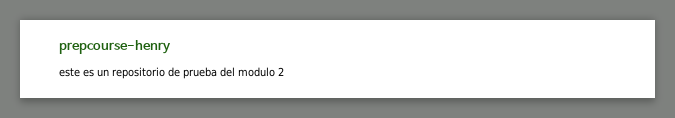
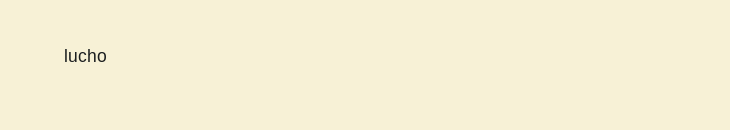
- prepcourse-henry
- este es un repositorio de prueba del modulo 2
+ lucho

